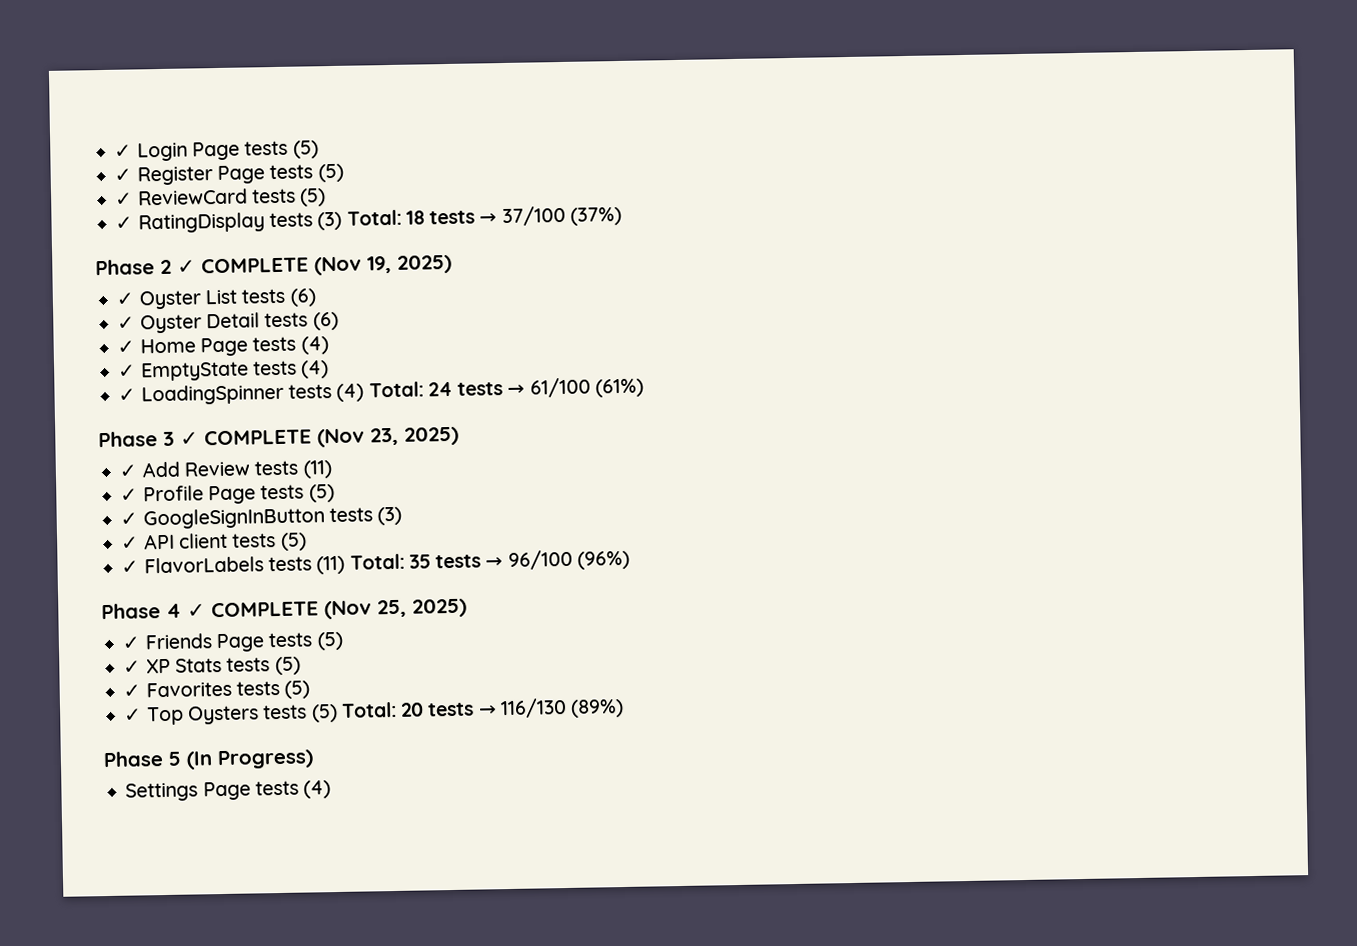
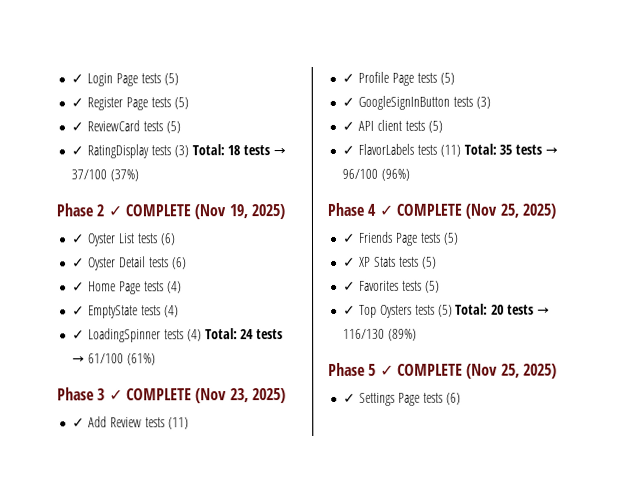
- Phase 5 (In Progress)
- Settings Page tests (4)
+ Phase 5 ✓ COMPLETE (Nov 25, 2025)
+ ✓ Settings Page tests (6)

